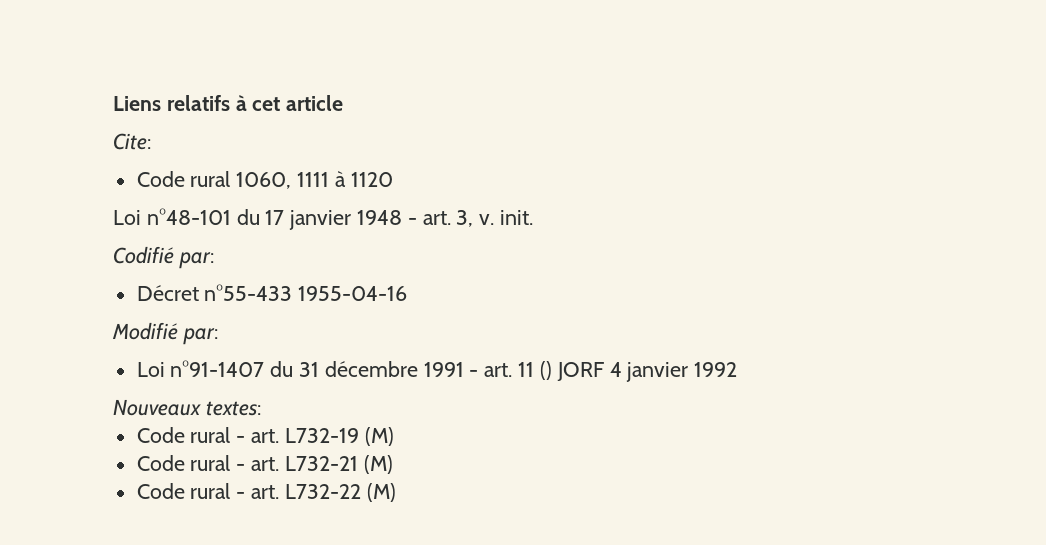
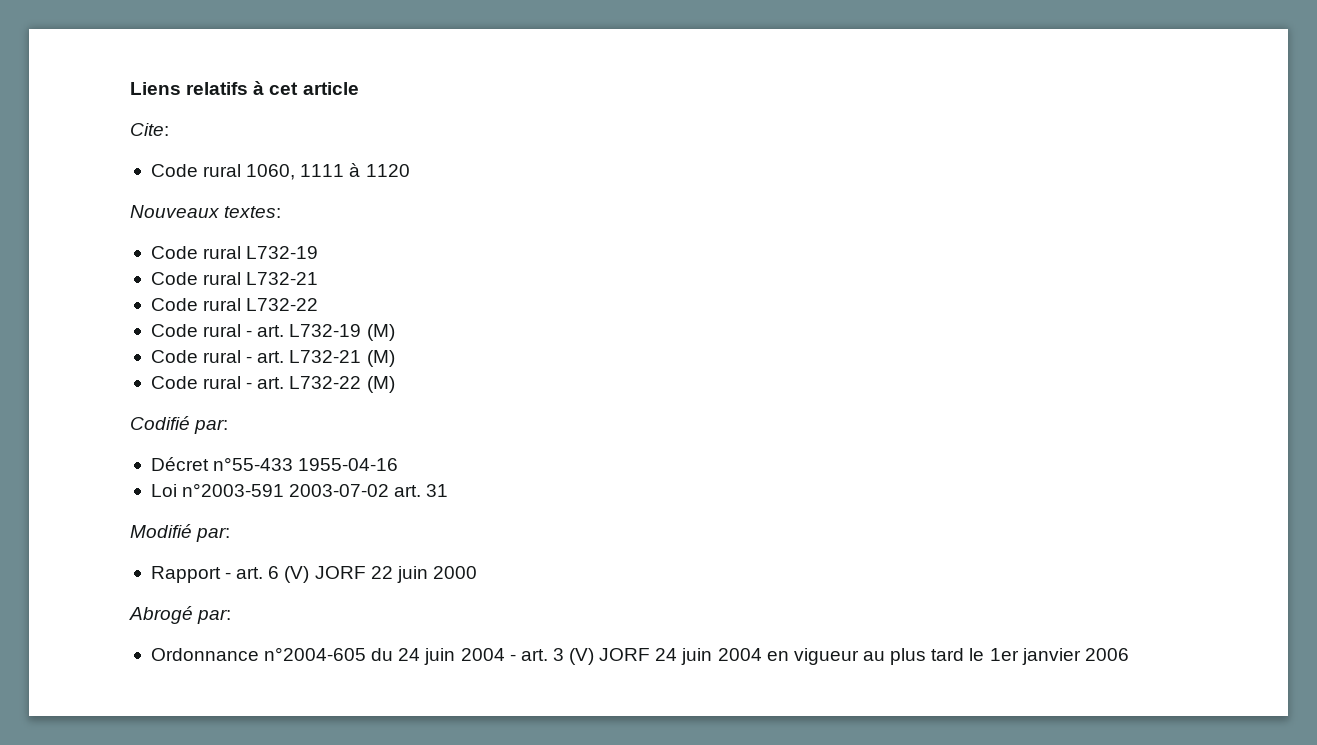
- Loi n°48-101 du 17 janvier 1948 - art. 3, v. init.
- Codifié par:
- Décret n°55-433 1955-04-16
- Modifié par:
- Loi n°91-1407 du 31 décembre 1991 - art. 11 () JORF 4 janvier 1992
  Nouveaux textes:
+ Code rural L732-19
+ Code rural L732-21
+ Code rural L732-22
+ Codifié par:
+ Décret n°55-433 1955-04-16
+ Loi n°2003-591 2003-07-02 art. 31
+ Modifié par:
+ Rapport - art. 6 (V) JORF 22 juin 2000
+ Abrogé par:
+ Ordonnance n°2004-605 du 24 juin 2004 - art. 3 (V) JORF 24 juin 2004 en vigueur au plus tard le 1er janvier 2006

